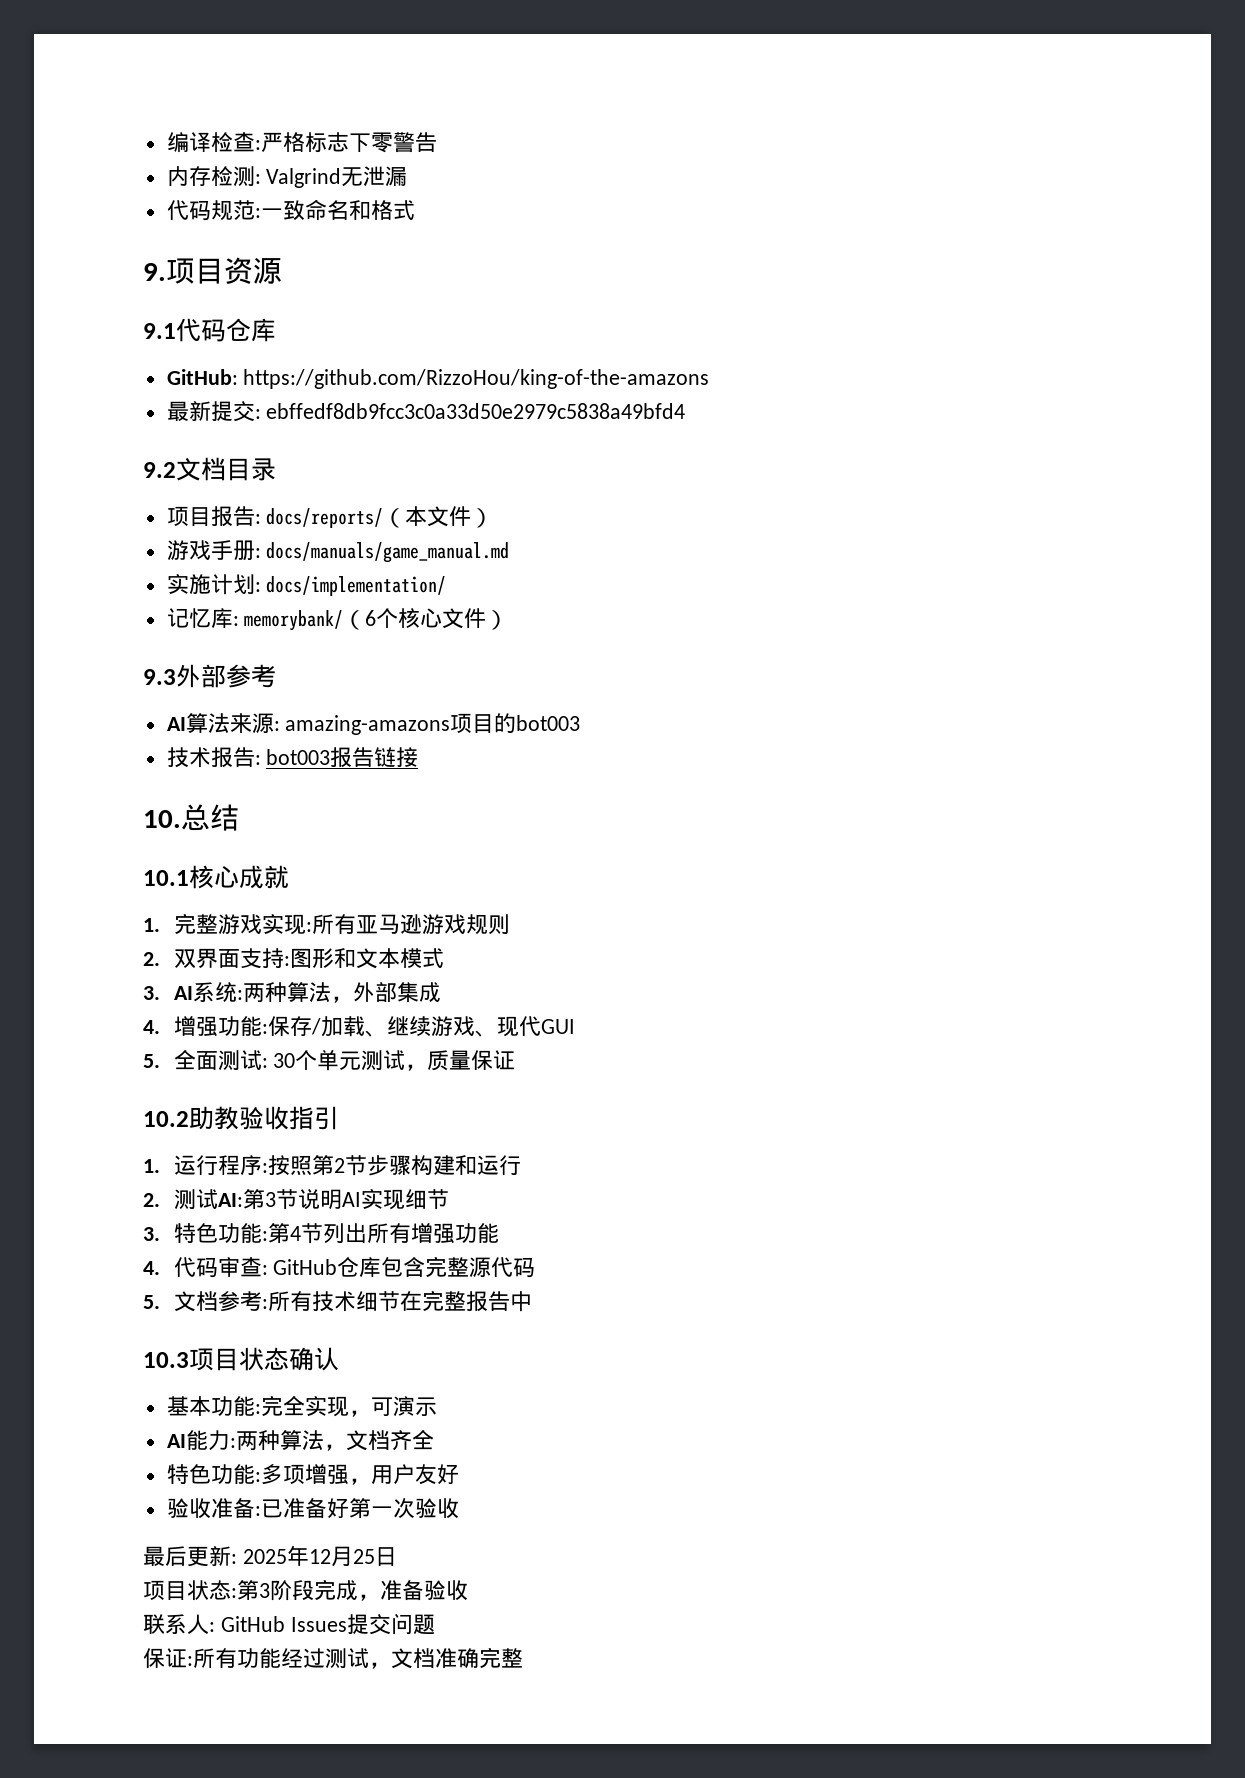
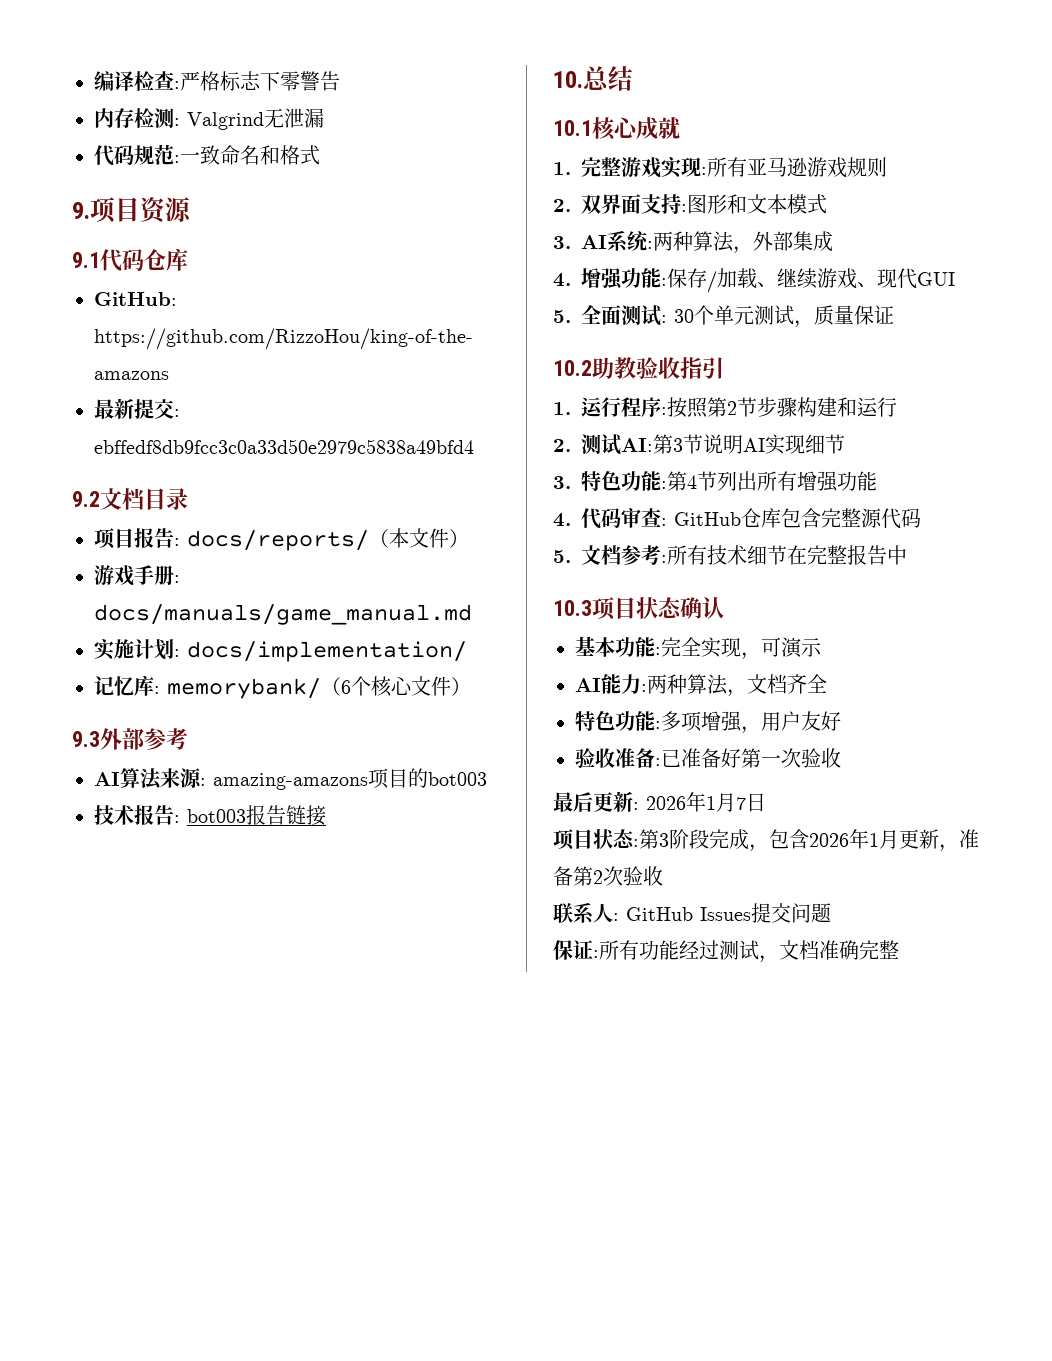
- 最后更新: 2025年12月25日
+ 最后更新: 2026年1月7日
- 项目状态:第3阶段完成，准备验收
+ 项目状态:第3阶段完成，包含2026年1月更新，准备第2次验收

